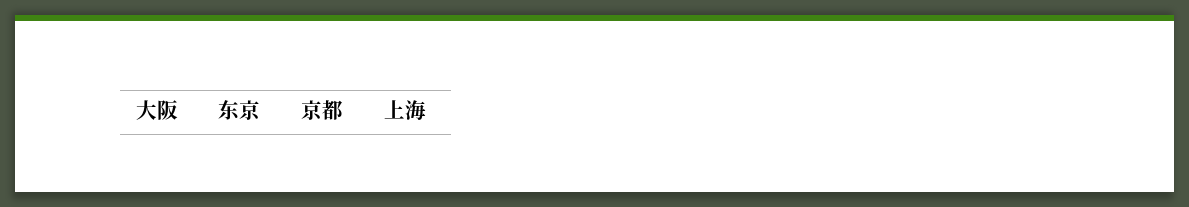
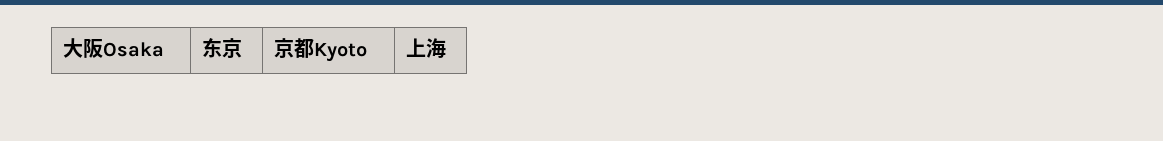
- 大阪 | 东京 | 京都 | 上海
+ 大阪Osaka | 东京 | 京都Kyoto | 上海

